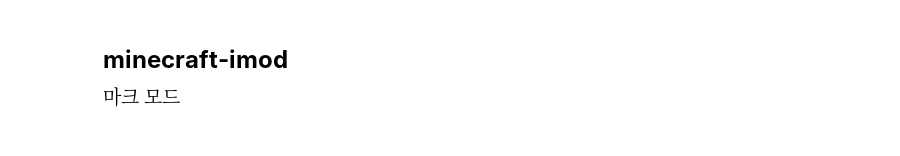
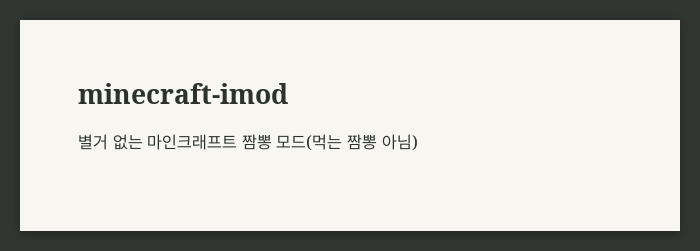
- 마크 모드
+ 별거 없는 마인크래프트 짬뽕 모드(먹는 짬뽕 아님)

